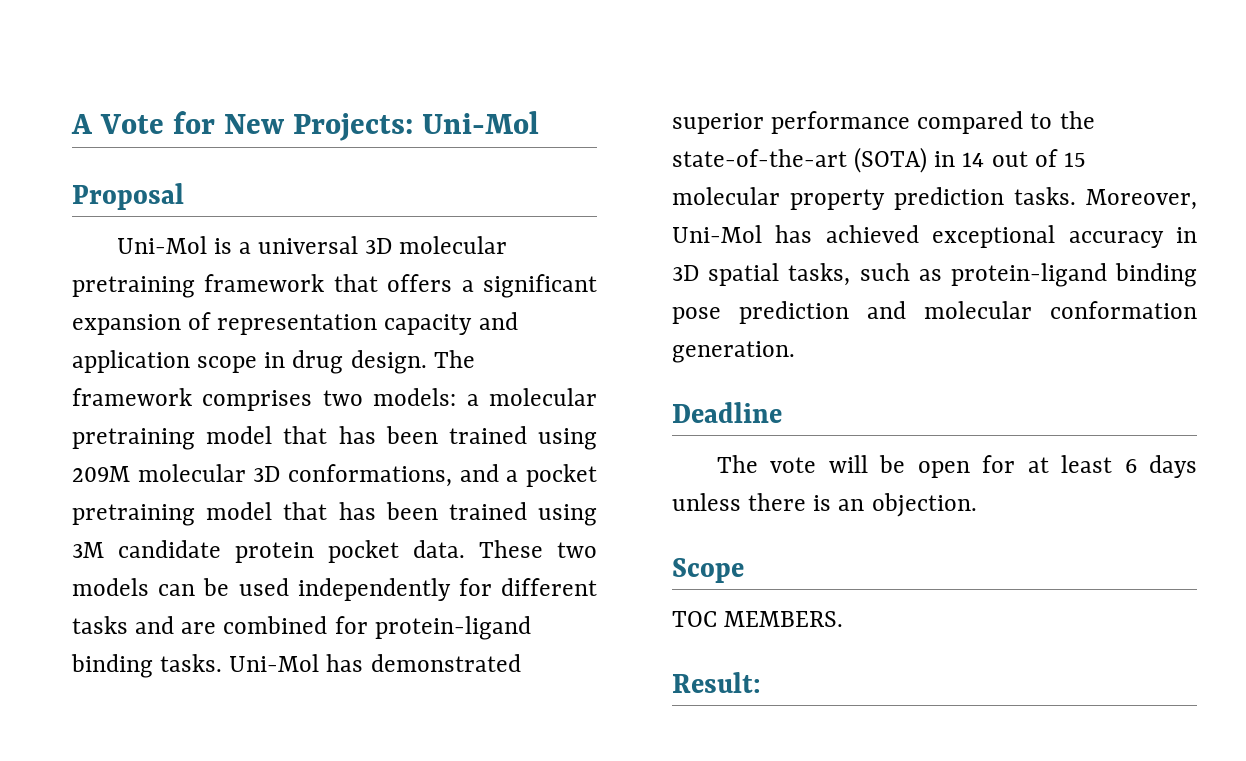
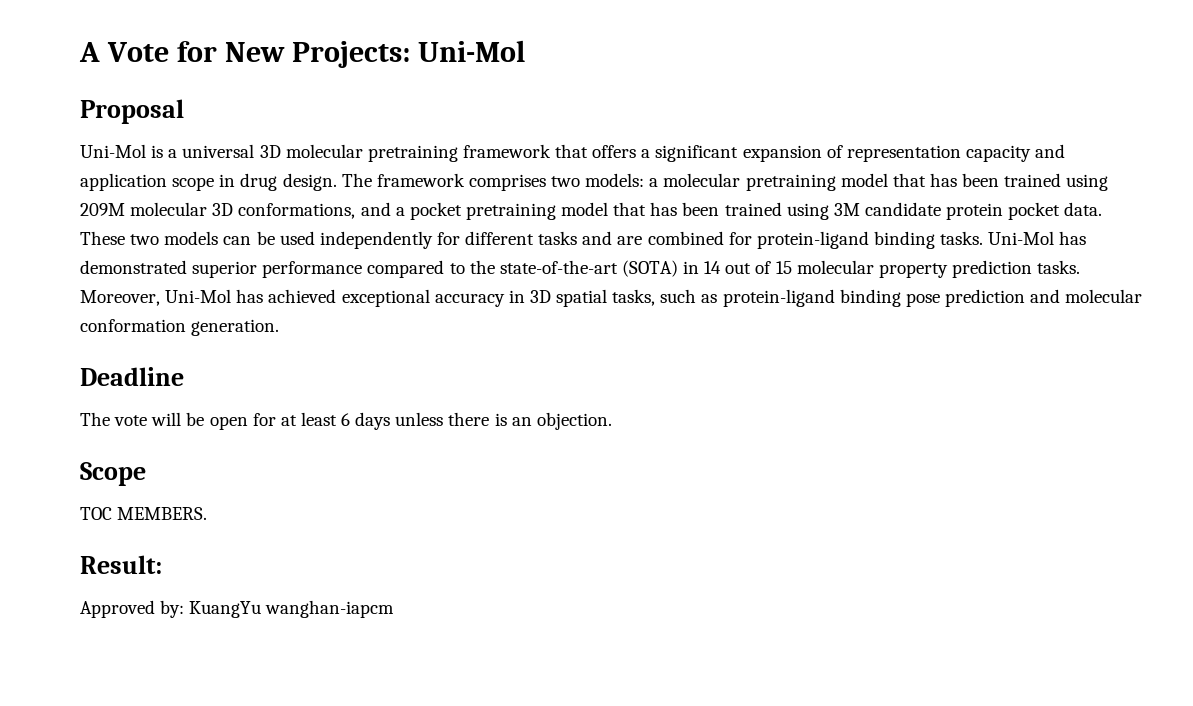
+ Approved by: KuangYu wanghan-iapcm

